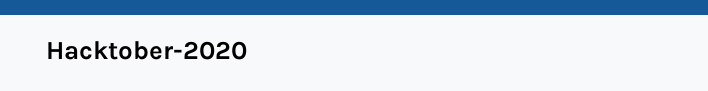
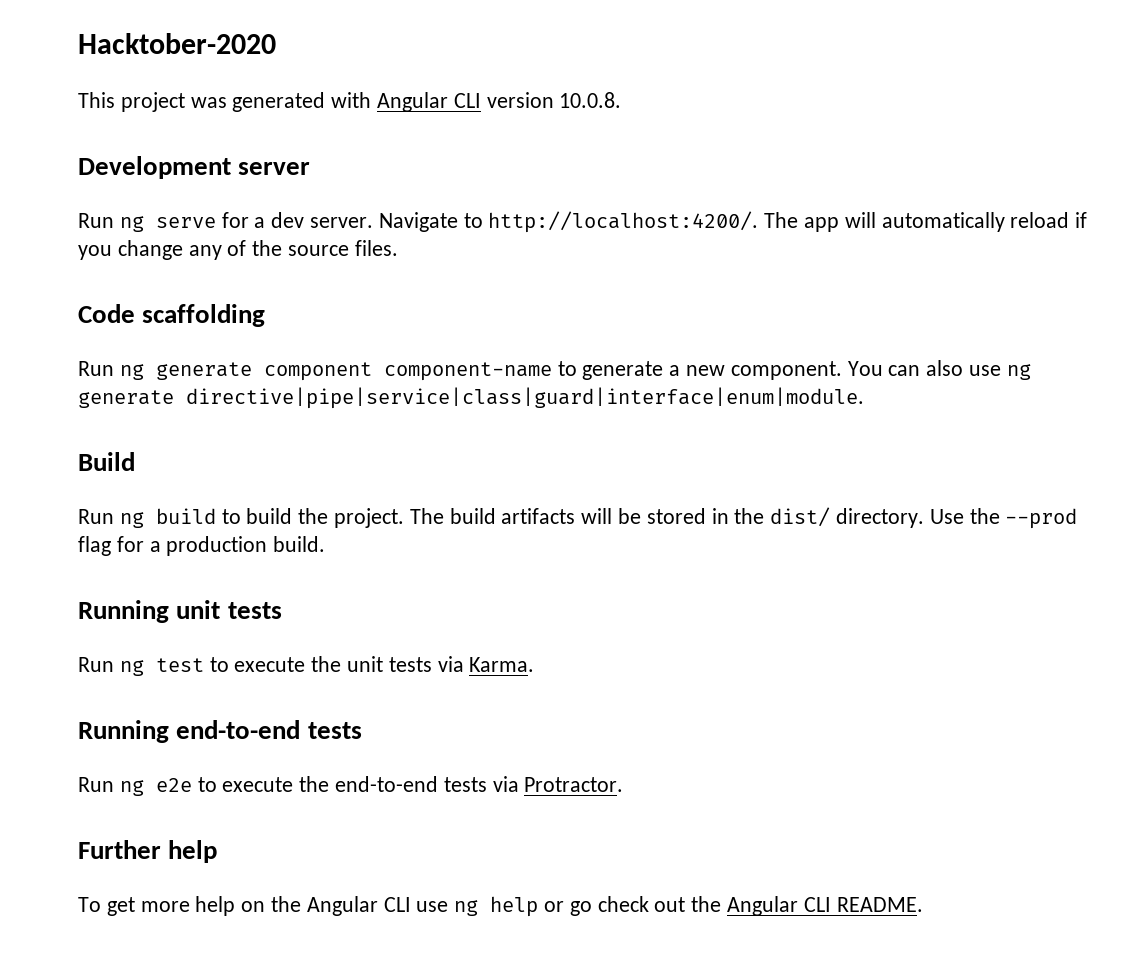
+ This project was generated with Angular CLI version 10.0.8.
+ Development server
+ Run ng serve for a dev server. Navigate to http://localhost:4200/. The app will automatically reload if you change any of the source files.
+ Code scaffolding
+ Run ng generate component component-name to generate a new component. You can also use ng generate directive|pipe|service|class|guard|interface|enum|module.
+ Build
+ Run ng build to build the project. The build artifacts will be stored in the dist/ directory. Use the --prod flag for a production build.
+ Running unit tests
+ Run ng test to execute the unit tests via Karma.
+ Running end-to-end tests
+ Run ng e2e to execute the end-to-end tests via Protractor.
+ Further help
+ To get more help on the Angular CLI use ng help or go check out the Angular CLI README.

